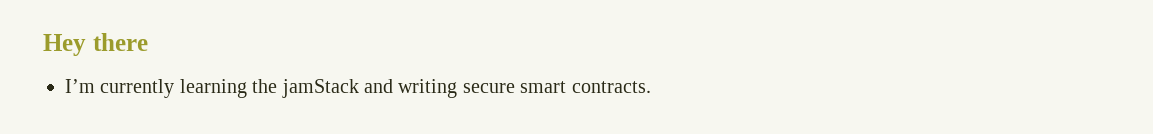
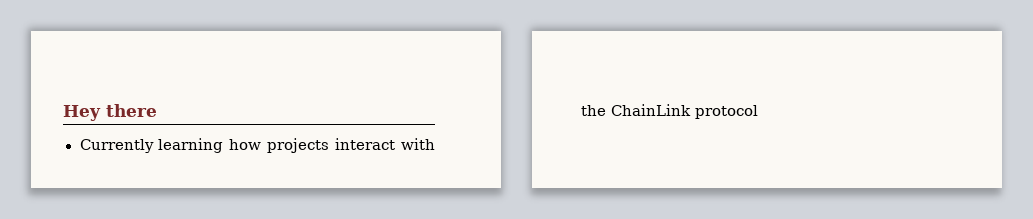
- I’m currently learning the jamStack and writing secure smart contracts.
+ Currently learning how projects interact with the ChainLink protocol

